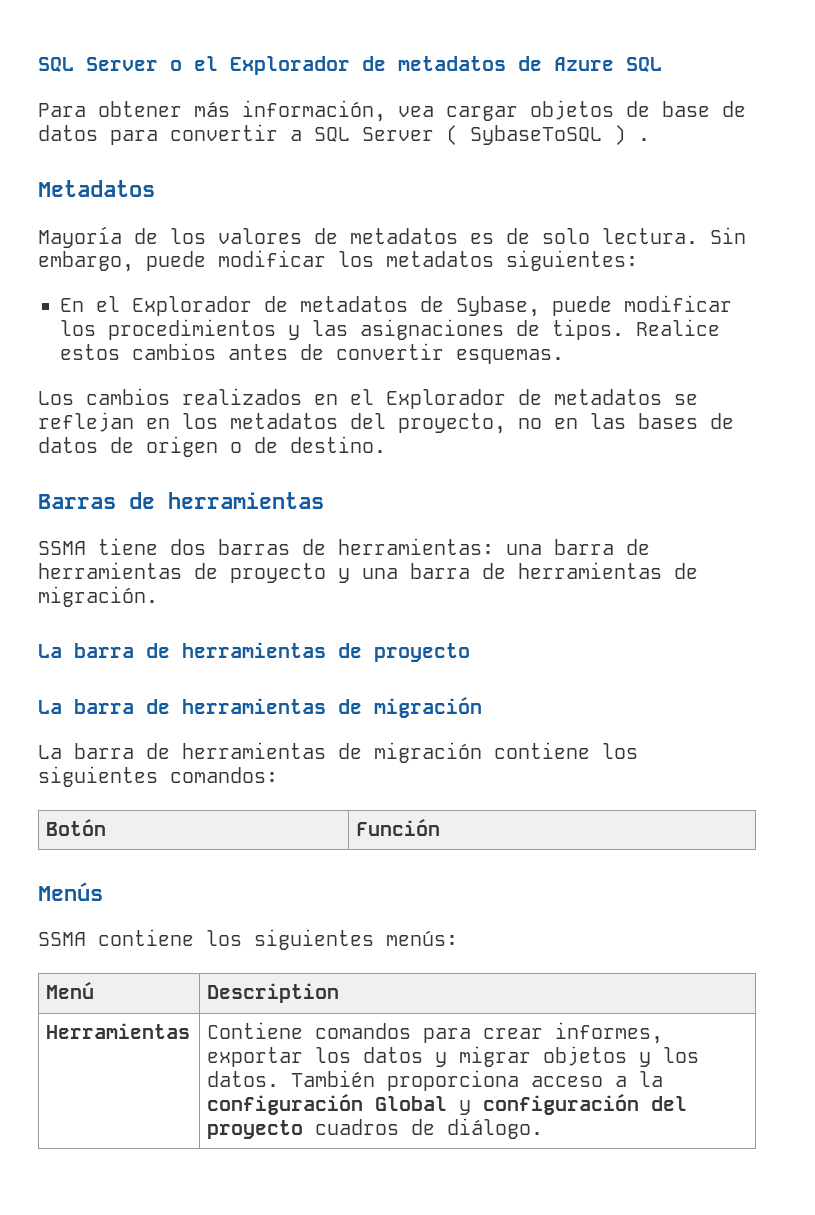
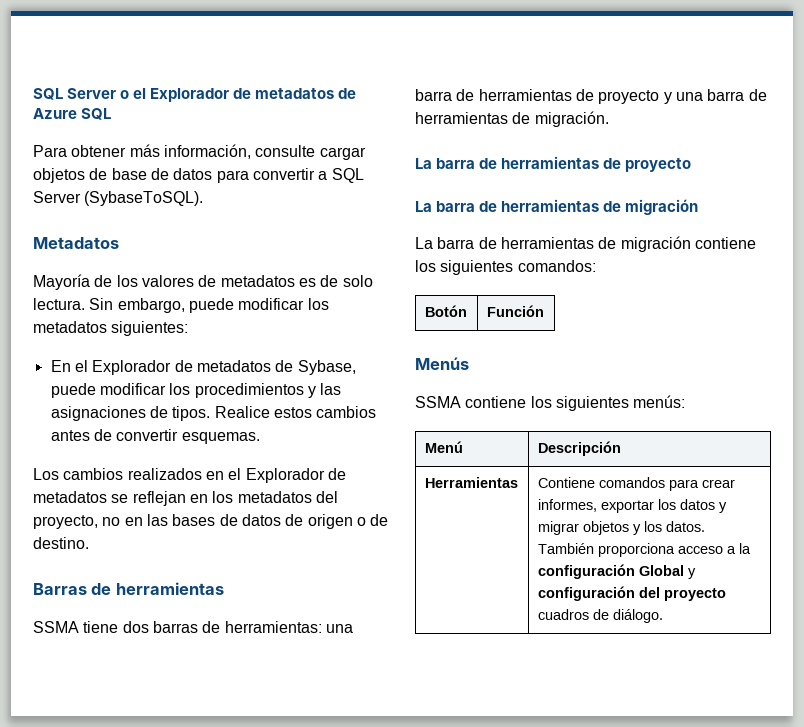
- Para obtener más información, vea cargar objetos de base de datos para convertir a SQL Server ( SybaseToSQL ) .
+ Para obtener más información, consulte cargar objetos de base de datos para convertir a SQL Server (SybaseToSQL).
- Menú | Description
+ Menú | Descripción

